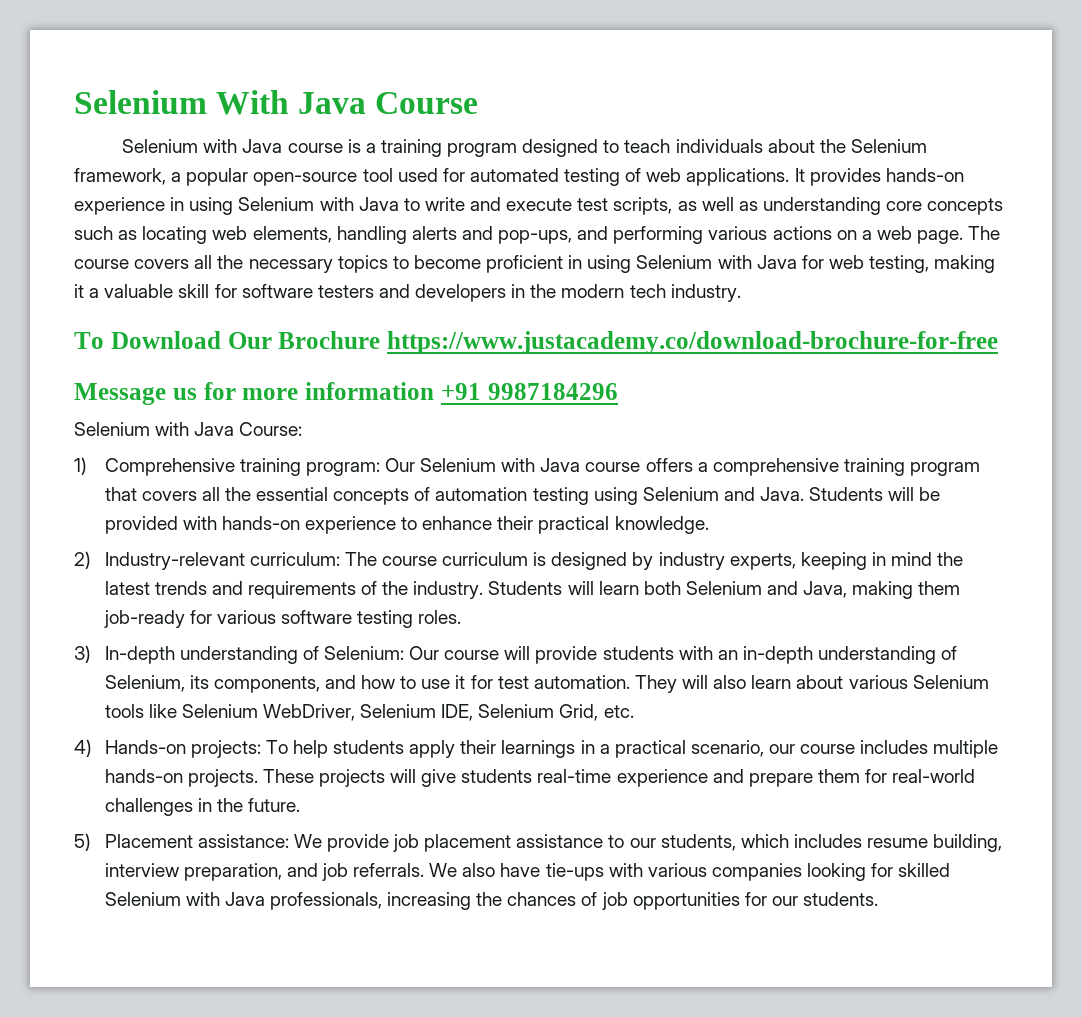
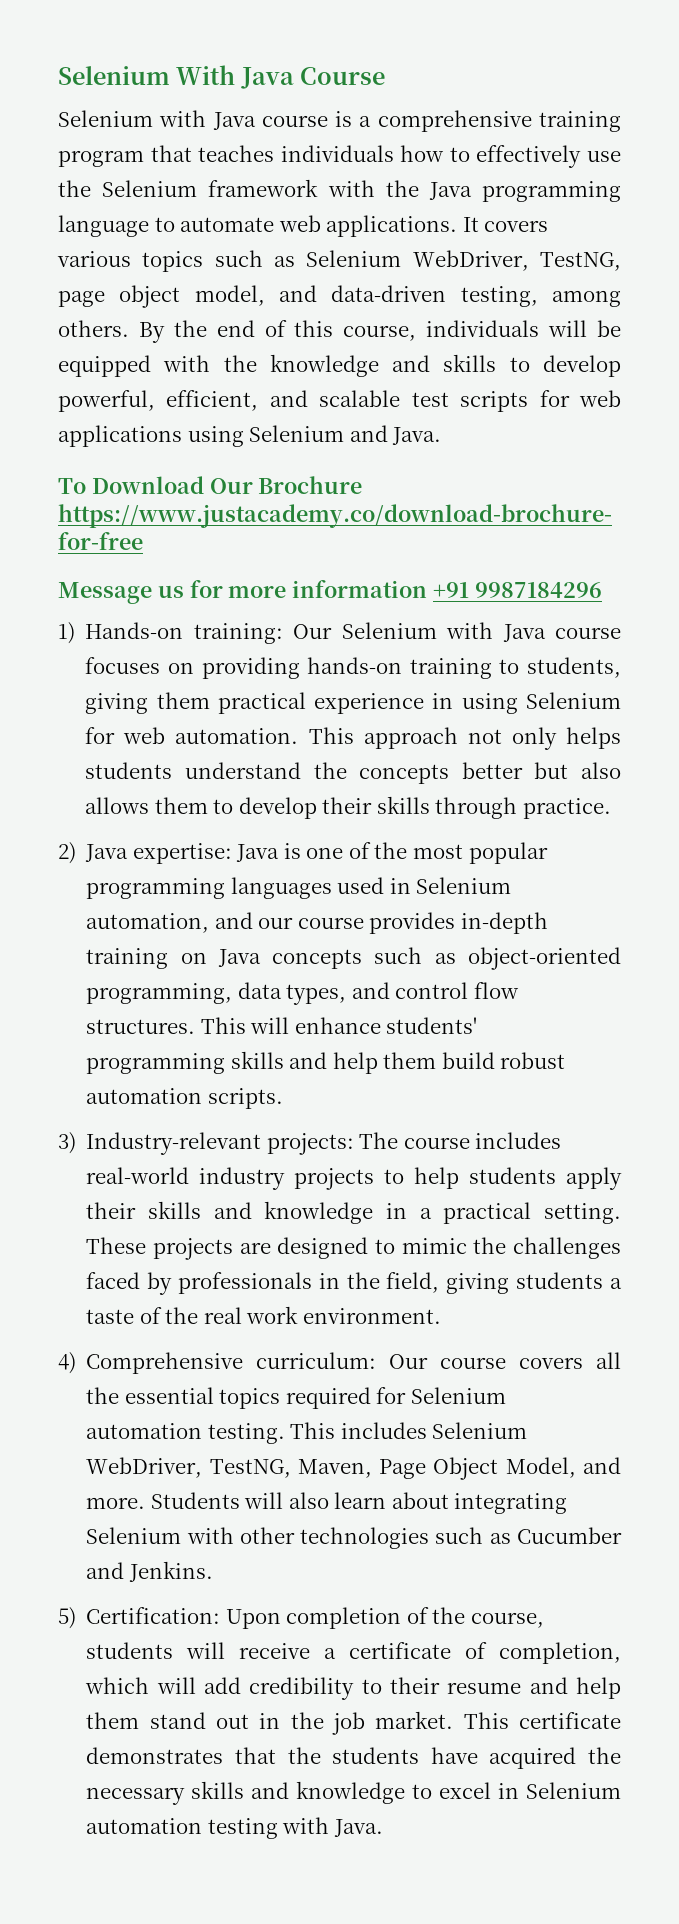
- Selenium with Java course is a training program designed to teach individuals about the Selenium framework, a popular open-source tool used for automated testing of web applications. It provides hands-on experience in using Selenium with Java to write and execute test scripts, as well as understanding core concepts such as locating web elements, handling alerts and pop-ups, and performing various actions on a web page. The course covers all the necessary topics to become proficient in using Selenium with Java for web testing, making it a valuable skill for software testers and developers in the modern tech industry.
+ Selenium with Java course is a comprehensive training program that teaches individuals how to effectively use the Selenium framework with the Java programming language to automate web applications. It covers various topics such as Selenium WebDriver, TestNG, page object model, and data-driven testing, among others. By the end of this course, individuals will be equipped with the knowledge and skills to develop powerful, efficient, and scalable test scripts for web applications using Selenium and Java.
- Selenium with Java Course:
- 1) Comprehensive training program: Our Selenium with Java course offers a comprehensive training program that covers all the essential concepts of automation testing using Selenium and Java. Students will be provided with hands-on experience to enhance their practical knowledge.
- 2) Industry-relevant curriculum: The course curriculum is designed by industry experts, keeping in mind the latest trends and requirements of the industry. Students will learn both Selenium and Java, making them job-ready for various software testing roles.
- 3) In-depth understanding of Selenium: Our course will provide students with an in-depth understanding of Selenium, its components, and how to use it for test automation. They will also learn about various Selenium tools like Selenium WebDriver, Selenium IDE, Selenium Grid, etc.
- 4) Hands-on projects: To help students apply their learnings in a practical scenario, our course includes multiple hands-on projects. These projects will give students real-time experience and prepare them for real-world challenges in the future.
- 5) Placement assistance: We provide job placement assistance to our students, which includes resume building, interview preparation, and job referrals. We also have tie-ups with various companies looking for skilled Selenium with Java professionals, increasing the chances of job opportunities for our students.
+ 1) Hands-on training: Our Selenium with Java course focuses on providing hands-on training to students, giving them practical experience in using Selenium for web automation. This approach not only helps students understand the concepts better but also allows them to develop their skills through practice.
+ 2) Java expertise: Java is one of the most popular programming languages used in Selenium automation, and our course provides in-depth training on Java concepts such as object-oriented programming, data types, and control flow structures. This will enhance students' programming skills and help them build robust automation scripts.
+ 3) Industry-relevant projects: The course includes real-world industry projects to help students apply their skills and knowledge in a practical setting. These projects are designed to mimic the challenges faced by professionals in the field, giving students a taste of the real work environment.
+ 4) Comprehensive curriculum: Our course covers all the essential topics required for Selenium automation testing. This includes Selenium WebDriver, TestNG, Maven, Page Object Model, and more. Students will also learn about integrating Selenium with other technologies such as Cucumber and Jenkins.
+ 5) Certification: Upon completion of the course, students will receive a certificate of completion, which will add credibility to their resume and help them stand out in the job market. This certificate demonstrates that the students have acquired the necessary skills and knowledge to excel in Selenium automation testing with Java.

